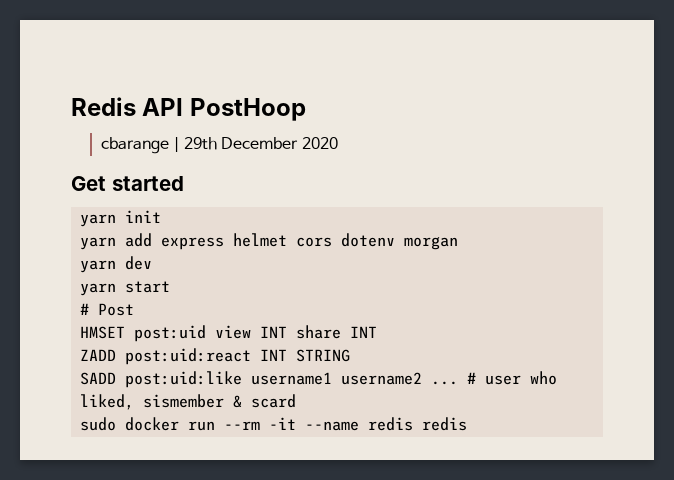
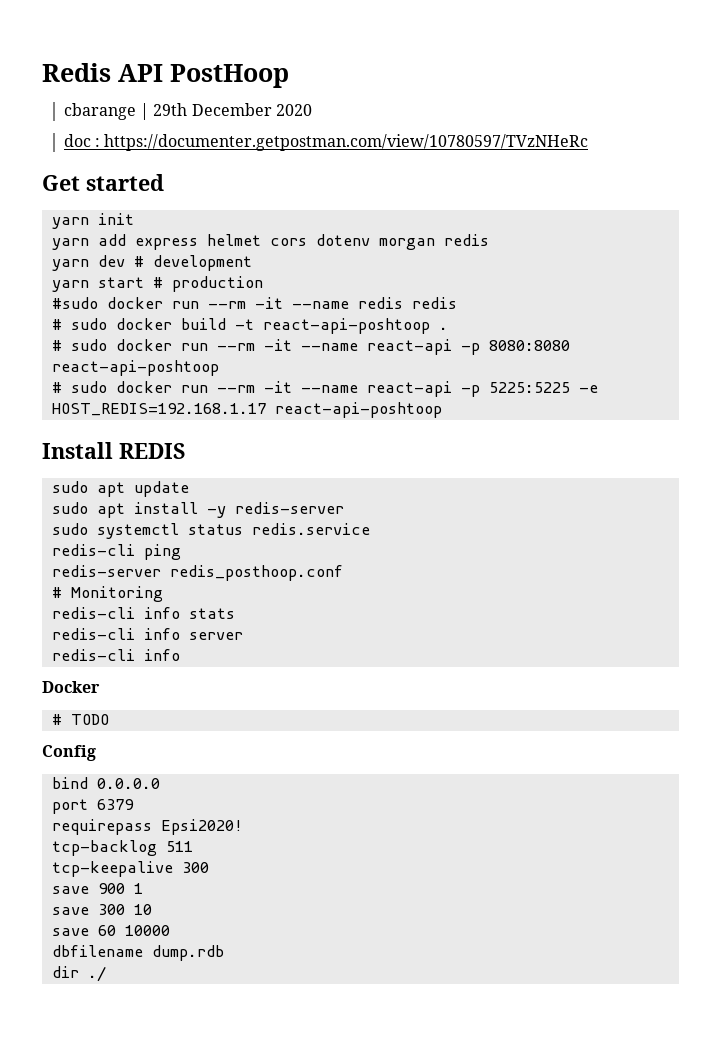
+ doc : https://documenter.getpostman.com/view/10780597/TVzNHeRc
- yarn add express helmet cors dotenv morgan
+ yarn add express helmet cors dotenv morgan redis
- yarn dev
+ yarn dev # development
- yarn start
- # Post
- HMSET post:uid view INT share INT
- ZADD post:uid:react INT STRING
- SADD post:uid:like username1 username2 ... # user who liked, sismember & scard
- sudo docker run --rm -it --name redis redis
+ yarn start # production
+ #sudo docker run --rm -it --name redis redis
+ # sudo docker build -t react-api-poshtoop .
+ # sudo docker run --rm -it --name react-api -p 8080:8080 react-api-poshtoop
+ # sudo docker run --rm -it --name react-api -p 5225:5225 -e HOST_REDIS=192.168.1.17 react-api-poshtoop
+ Install REDIS
+ sudo apt update
+ sudo apt install -y redis-server
+ sudo systemctl status redis.service
+ redis-cli ping
+ redis-server redis_posthoop.conf
+ # Monitoring
+ redis-cli info stats
+ redis-cli info server
+ redis-cli info
+ Docker
+ # TODO
+ Config
+ bind 0.0.0.0
+ port 6379
+ requirepass Epsi2020!
+ tcp-backlog 511
+ tcp-keepalive 300
+ save 900 1
+ save 300 10
+ save 60 10000
+ dbfilename dump.rdb
+ dir ./

